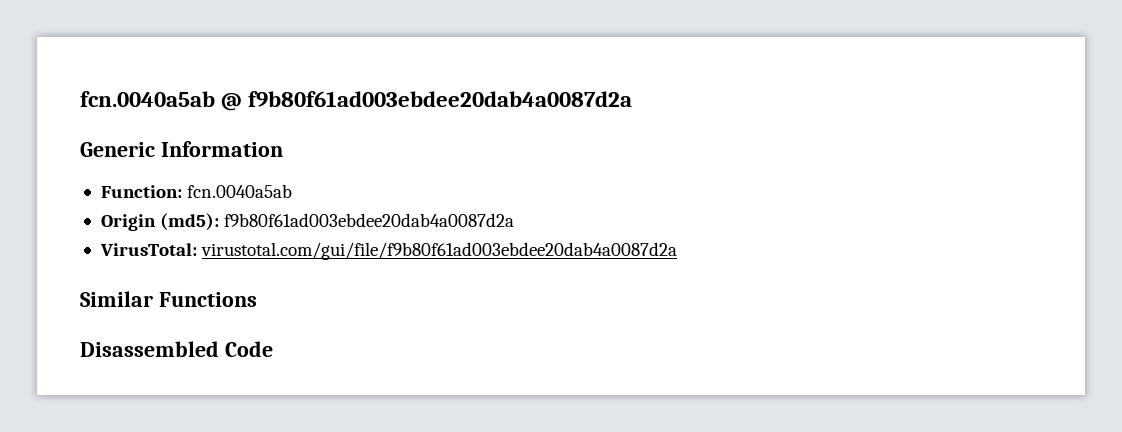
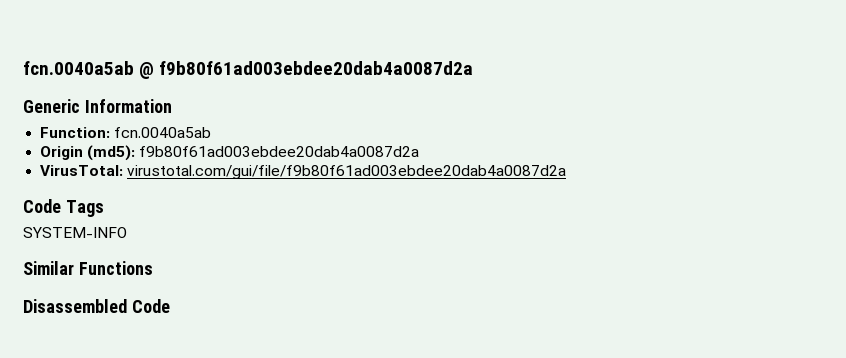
+ Code Tags
+ SYSTEM-INFO

